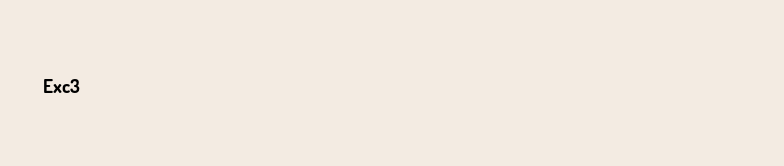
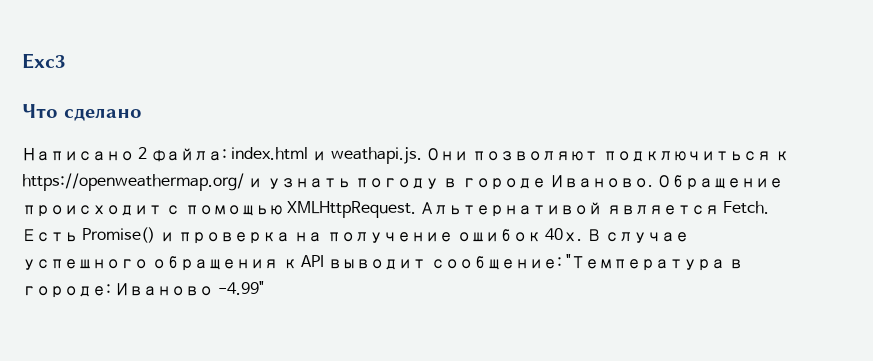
+ Что сделано
+ Написано 2 файла: index.html и weathapi.js. Они позволяют подключиться к https://openweathermap.org/ и узнать погоду в городе Иваново. Обращение происходит с помощью XMLHttpRequest. Альтернативой является Fetch. Есть Promise() и проверка на получение ошибок 40х. В случае успешного обращения к API выводит сообщение: "Температура в городе: Иваново -4.99"

